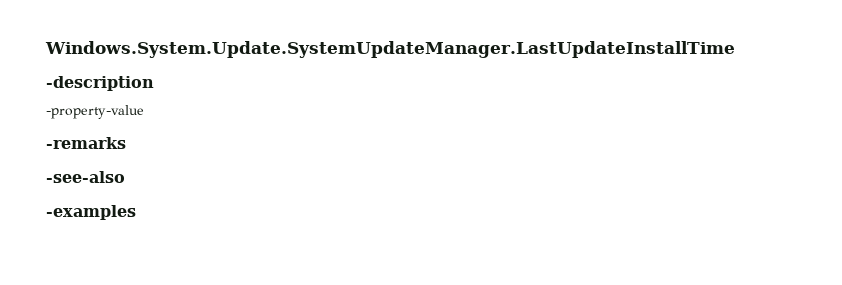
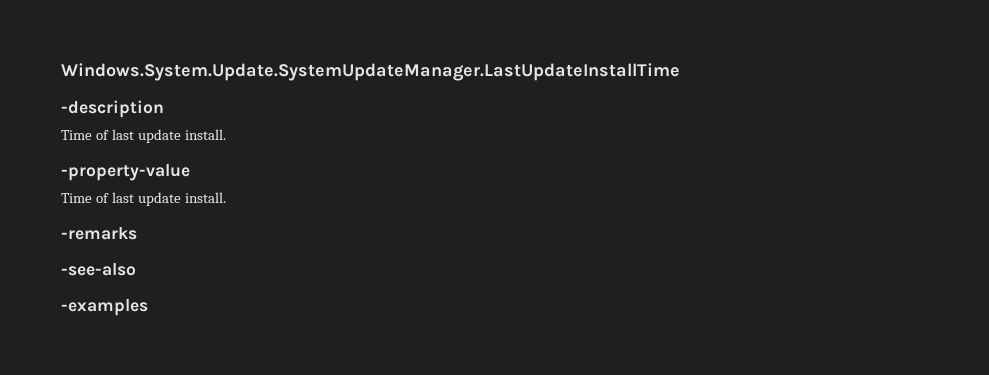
  -description
+ Time of last update install.
  -property-value
+ Time of last update install.

